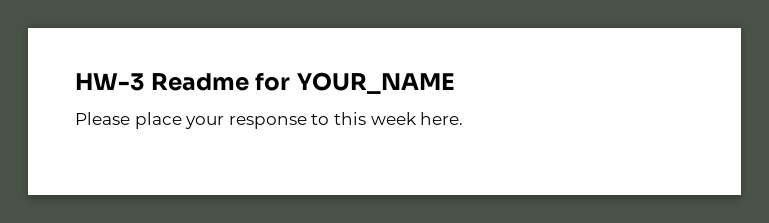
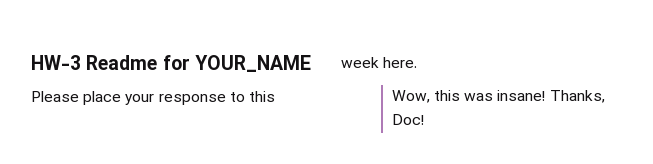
+ Wow, this was insane! Thanks, Doc!

